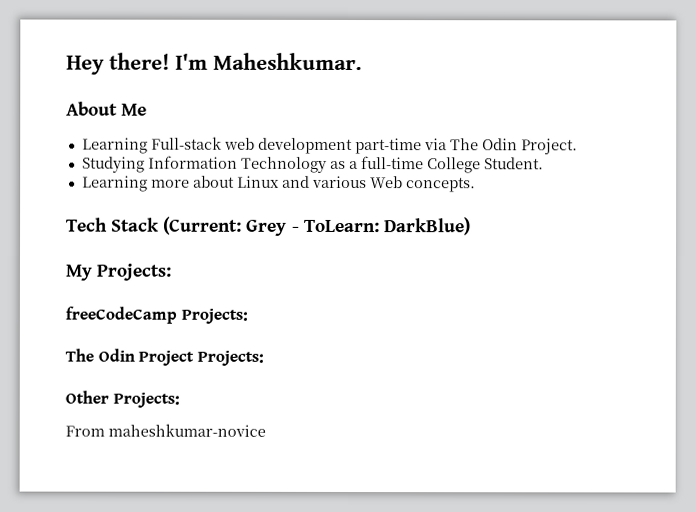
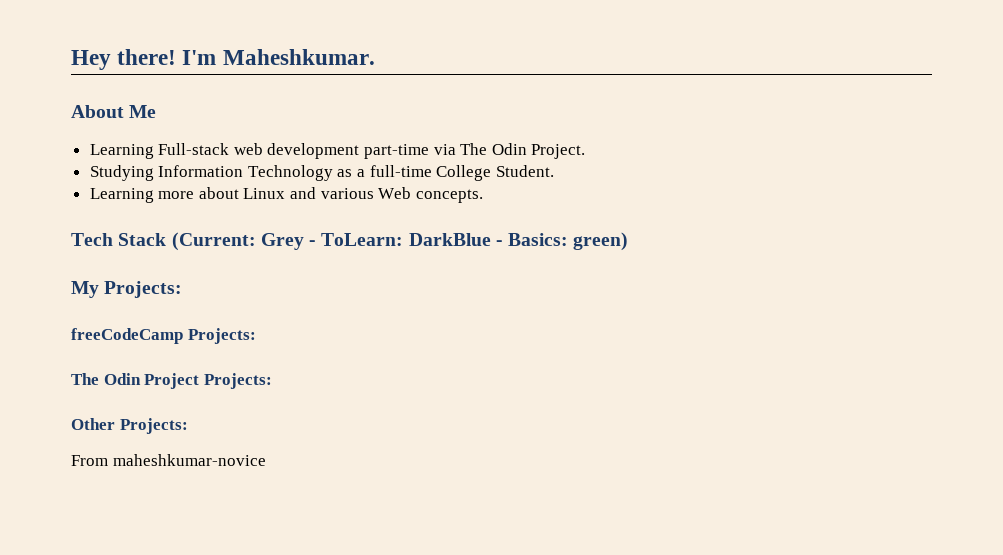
- Tech Stack (Current: Grey - ToLearn: DarkBlue)
+ Tech Stack (Current: Grey - ToLearn: DarkBlue - Basics: green)

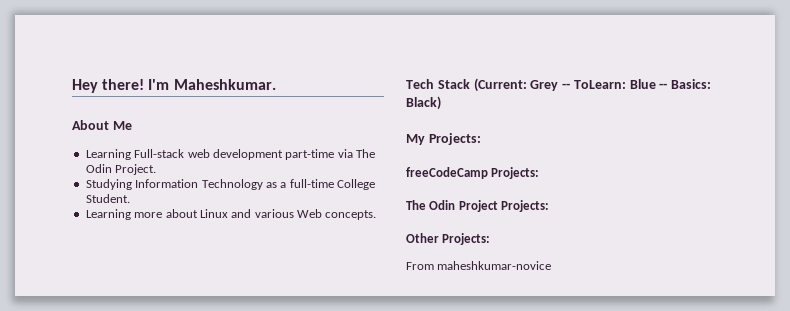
- Tech Stack (Current: Grey - ToLearn: DarkBlue - Basics: green)
+ Tech Stack (Current: Grey -- ToLearn: Blue -- Basics: Black)

